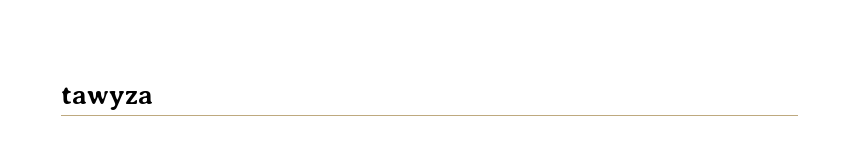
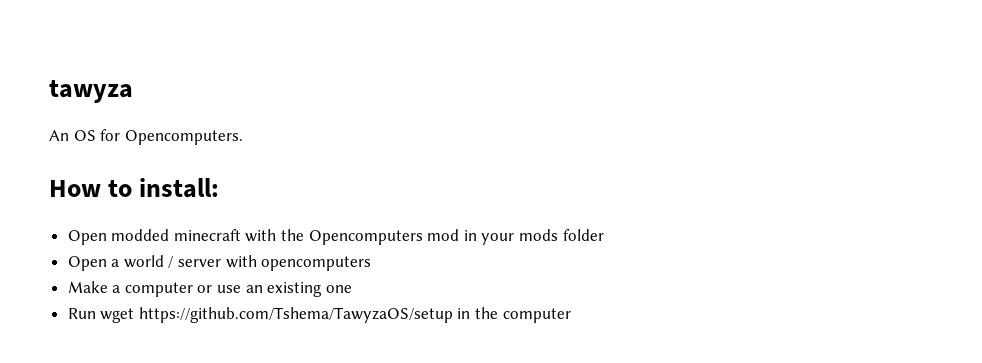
+ An OS for Opencomputers.
+ How to install:
+ Open modded minecraft with the Opencomputers mod in your mods folder
+ Open a world / server with opencomputers
+ Make a computer or use an existing one
+ Run wget https://github.com/Tshema/TawyzaOS/setup in the computer

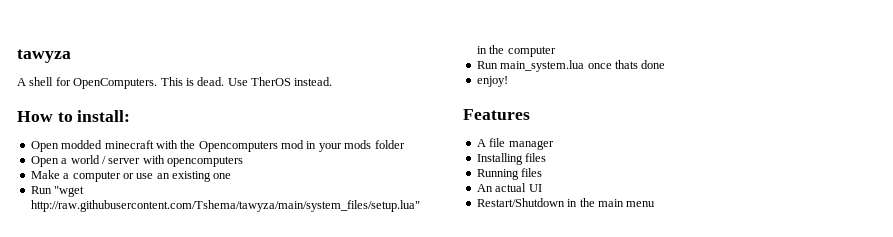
- An OS for Opencomputers.
+ A shell for OpenComputers. This is dead. Use TherOS instead.
- Run wget https://github.com/Tshema/TawyzaOS/setup in the computer
+ Run "wget http://raw.githubusercontent.com/Tshema/tawyza/main/system_files/setup.lua" in the computer
+ Run main_system.lua once thats done
+ enjoy!
+ Features
+ A file manager
+ Installing files
+ Running files
+ An actual UI
+ Restart/Shutdown in the main menu

